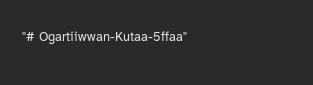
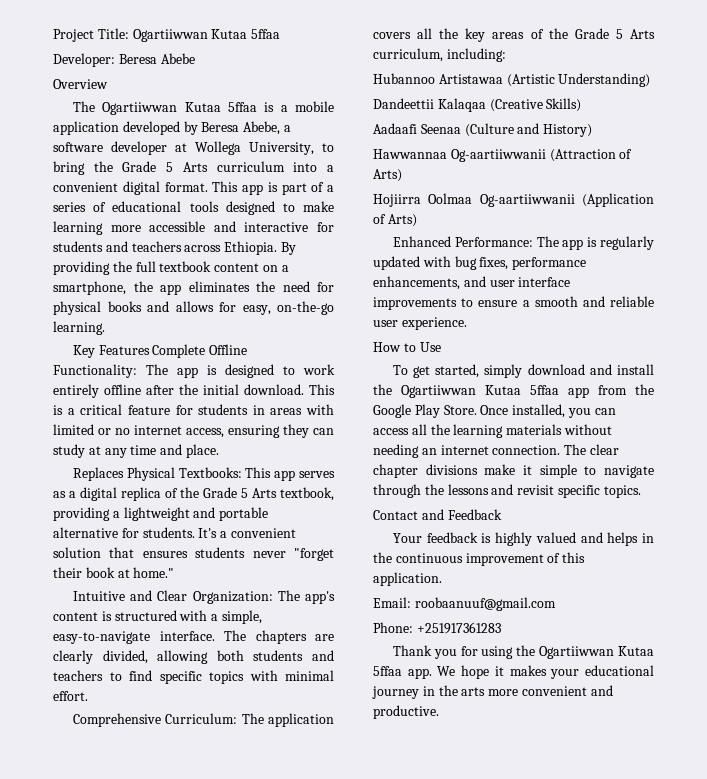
- "# Ogartiiwwan-Kutaa-5ffaa"
+ Project Title: Ogartiiwwan Kutaa 5ffaa
+ Developer: Beresa Abebe
+ Overview
+ The Ogartiiwwan Kutaa 5ffaa is a mobile application developed by Beresa Abebe, a software developer at Wollega University, to bring the Grade 5 Arts curriculum into a convenient digital format. This app is part of a series of educational tools designed to make learning more accessible and interactive for students and teachers across Ethiopia. By providing the full textbook content on a smartphone, the app eliminates the need for physical books and allows for easy, on-the-go learning.
+ Key Features Complete Offline Functionality: The app is designed to work entirely offline after the initial download. This is a critical feature for students in areas with limited or no internet access, ensuring they can study at any time and place.
+ Replaces Physical Textbooks: This app serves as a digital replica of the Grade 5 Arts textbook, providing a lightweight and portable alternative for students. It's a convenient solution that ensures students never "forget their book at home."
+ Intuitive and Clear Organization: The app's content is structured with a simple, easy-to-navigate interface. The chapters are clearly divided, allowing both students and teachers to find specific topics with minimal effort.
+ Comprehensive Curriculum: The application covers all the key areas of the Grade 5 Arts curriculum, including:
+ Hubannoo Artistawaa (Artistic Understanding)
+ Dandeettii Kalaqaa (Creative Skills)
+ Aadaafi Seenaa (Culture and History)
+ Hawwannaa Og-aartiiwwanii (Attraction of Arts)
+ Hojiirra Oolmaa Og-aartiiwwanii (Application of Arts)
+ Enhanced Performance: The app is regularly updated with bug fixes, performance enhancements, and user interface improvements to ensure a smooth and reliable user experience.
+ How to Use
+ To get started, simply download and install the Ogartiiwwan Kutaa 5ffaa app from the Google Play Store. Once installed, you can access all the learning materials without needing an internet connection. The clear chapter divisions make it simple to navigate through the lessons and revisit specific topics.
+ Contact and Feedback
+ Your feedback is highly valued and helps in the continuous improvement of this application.
+ Email: roobaanuuf@gmail.com
+ Phone: +251917361283
+ Thank you for using the Ogartiiwwan Kutaa 5ffaa app. We hope it makes your educational journey in the arts more convenient and productive.

